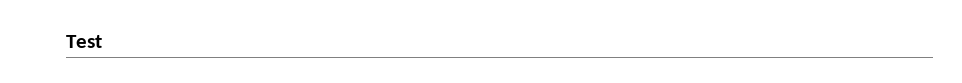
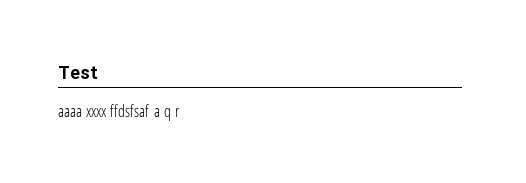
+ aaaa xxxx ffdsfsaf a q r

